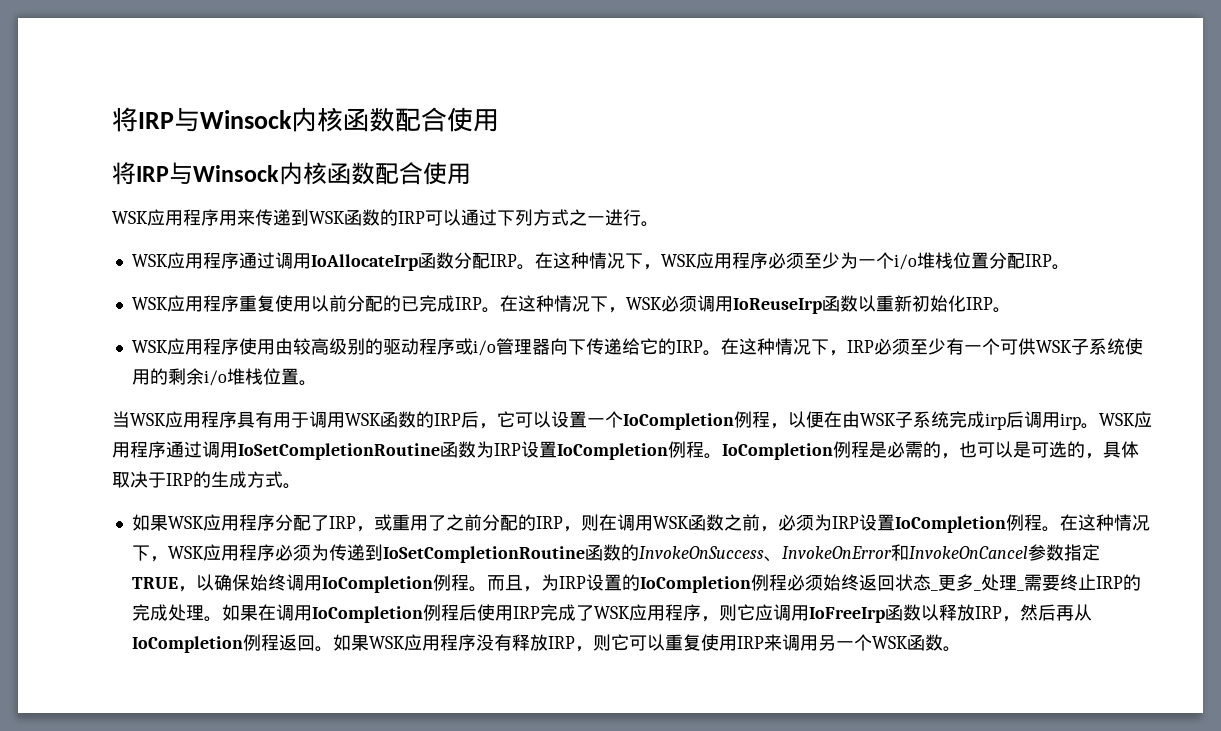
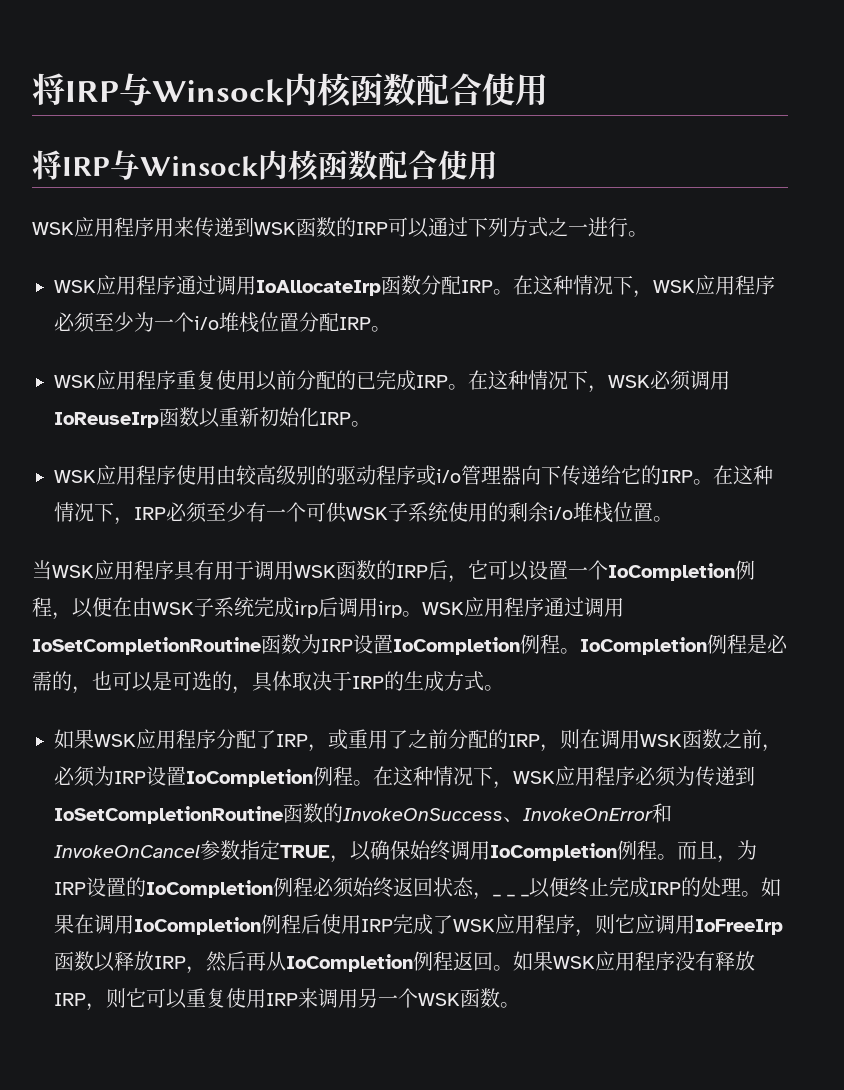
- 而且，为IRP设置的IoCompletion例程必须始终返回状态_更多_处理_需要终止IRP的完成处理。
+ 而且，为IRP设置的IoCompletion例程必须始终返回状态，_ _ _以便终止完成IRP的处理。

